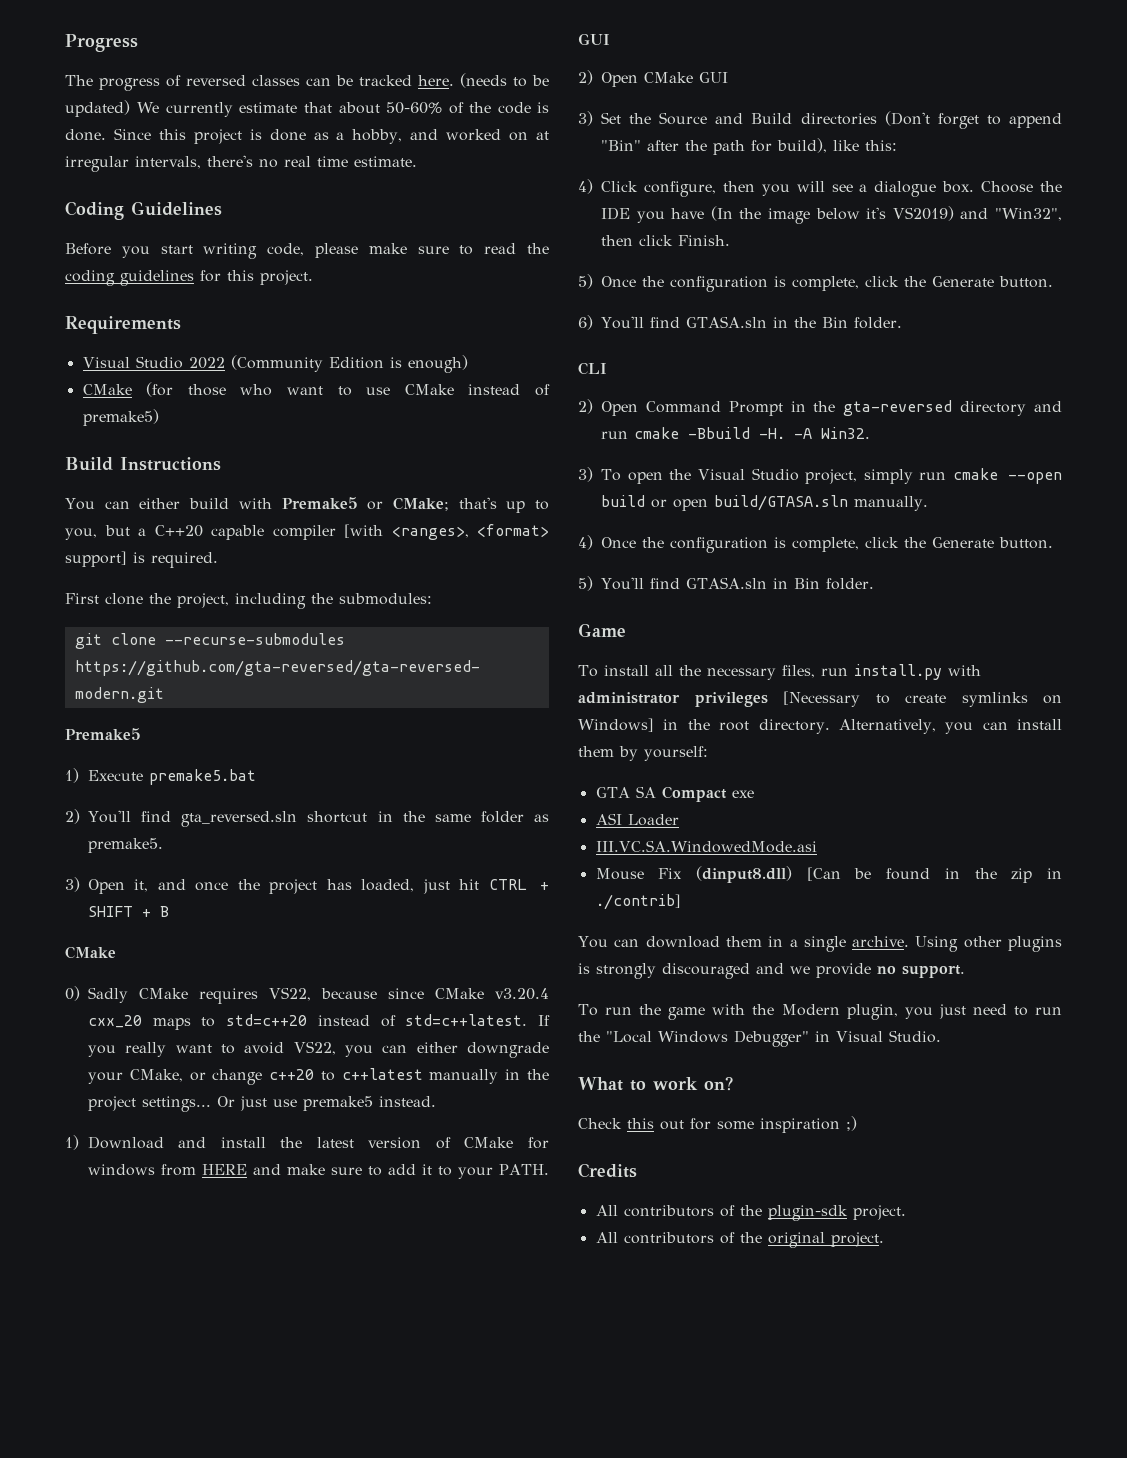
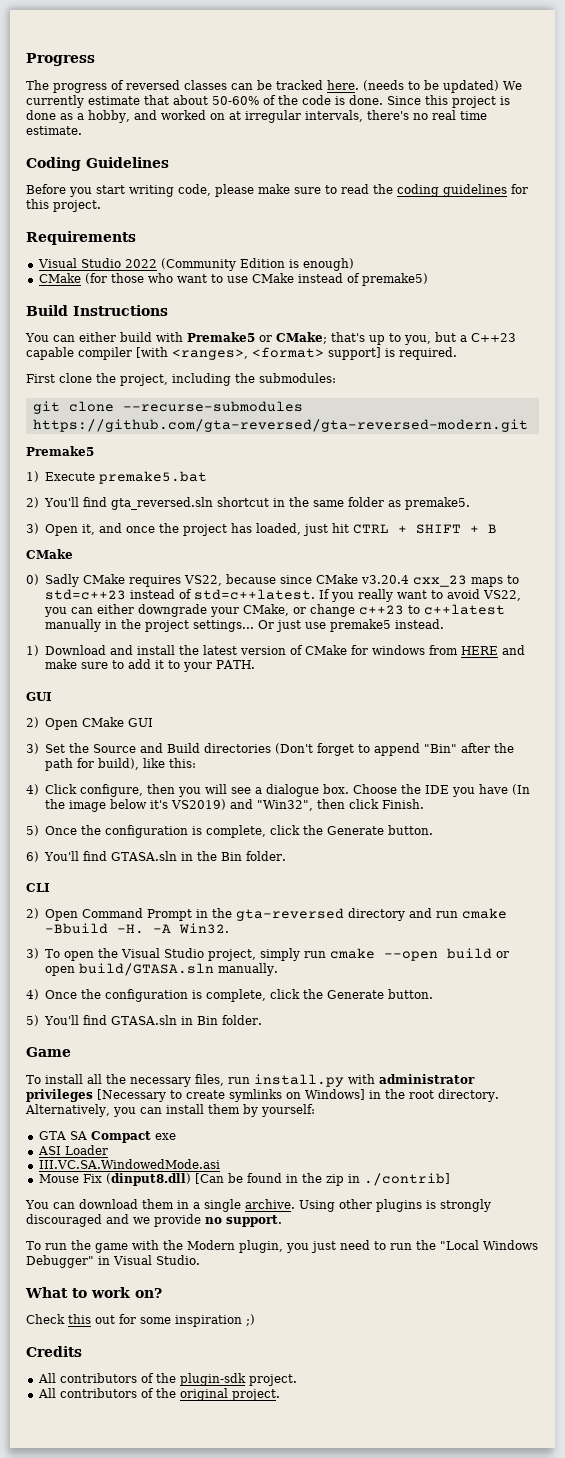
- You can either build with Premake5 or CMake; that's up to you, but a C++20 capable compiler [with <ranges>, <format> support] is required.
+ You can either build with Premake5 or CMake; that's up to you, but a C++23 capable compiler [with <ranges>, <format> support] is required.
- 0) Sadly CMake requires VS22, because since CMake v3.20.4 cxx_20 maps to std=c++20 instead of std=c++latest.
+ 0) Sadly CMake requires VS22, because since CMake v3.20.4 cxx_23 maps to std=c++23 instead of std=c++latest.
- If you really want to avoid VS22, you can either downgrade your CMake, or change c++20 to c++latest manually in the project settings...
+ If you really want to avoid VS22, you can either downgrade your CMake, or change c++23 to c++latest manually in the project settings...

